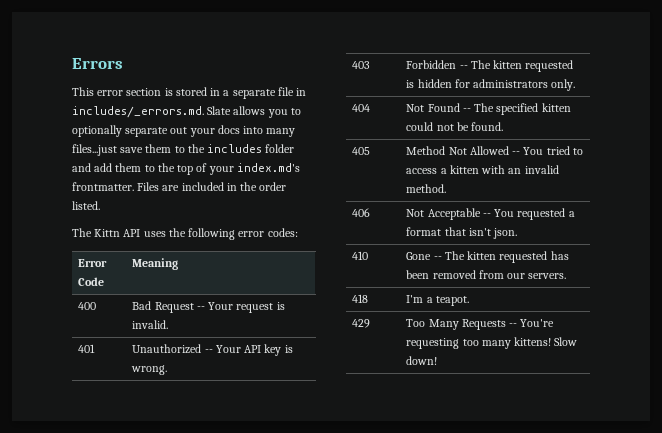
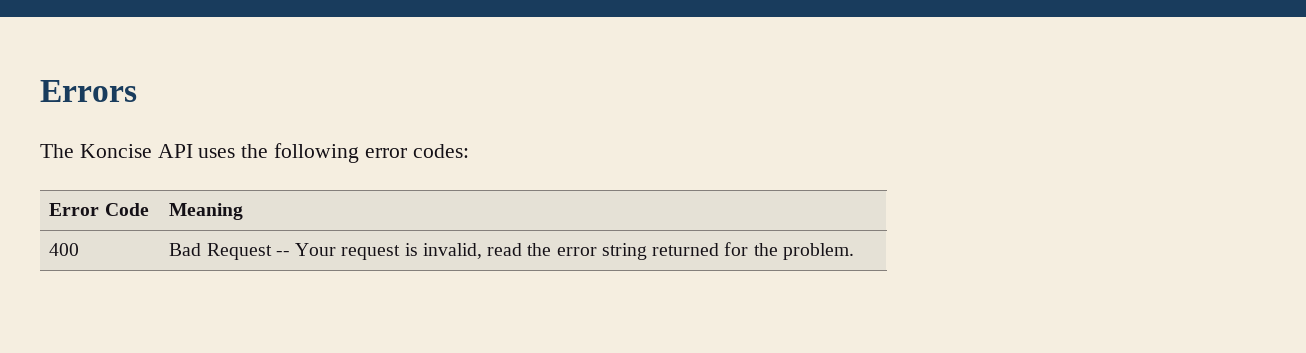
- This error section is stored in a separate file in includes/_errors.md. Slate allows you to optionally separate out your docs into many files...just save them to the includes folder and add them to the top of your index.md's frontmatter. Files are included in the order listed.
- The Kittn API uses the following error codes:
+ The Koncise API uses the following error codes:
- 400 | Bad Request -- Your request is invalid.
- 401 | Unauthorized -- Your API key is wrong.
- 403 | Forbidden -- The kitten requested is hidden for administrators only.
- 404 | Not Found -- The specified kitten could not be found.
- 405 | Method Not Allowed -- You tried to access a kitten with an invalid method.
- 406 | Not Acceptable -- You requested a format that isn't json.
- 410 | Gone -- The kitten requested has been removed from our servers.
- 418 | I'm a teapot.
- 429 | Too Many Requests -- You're requesting too many kittens! Slow down!
+ 400 | Bad Request -- Your request is invalid, read the error string returned for the problem.

